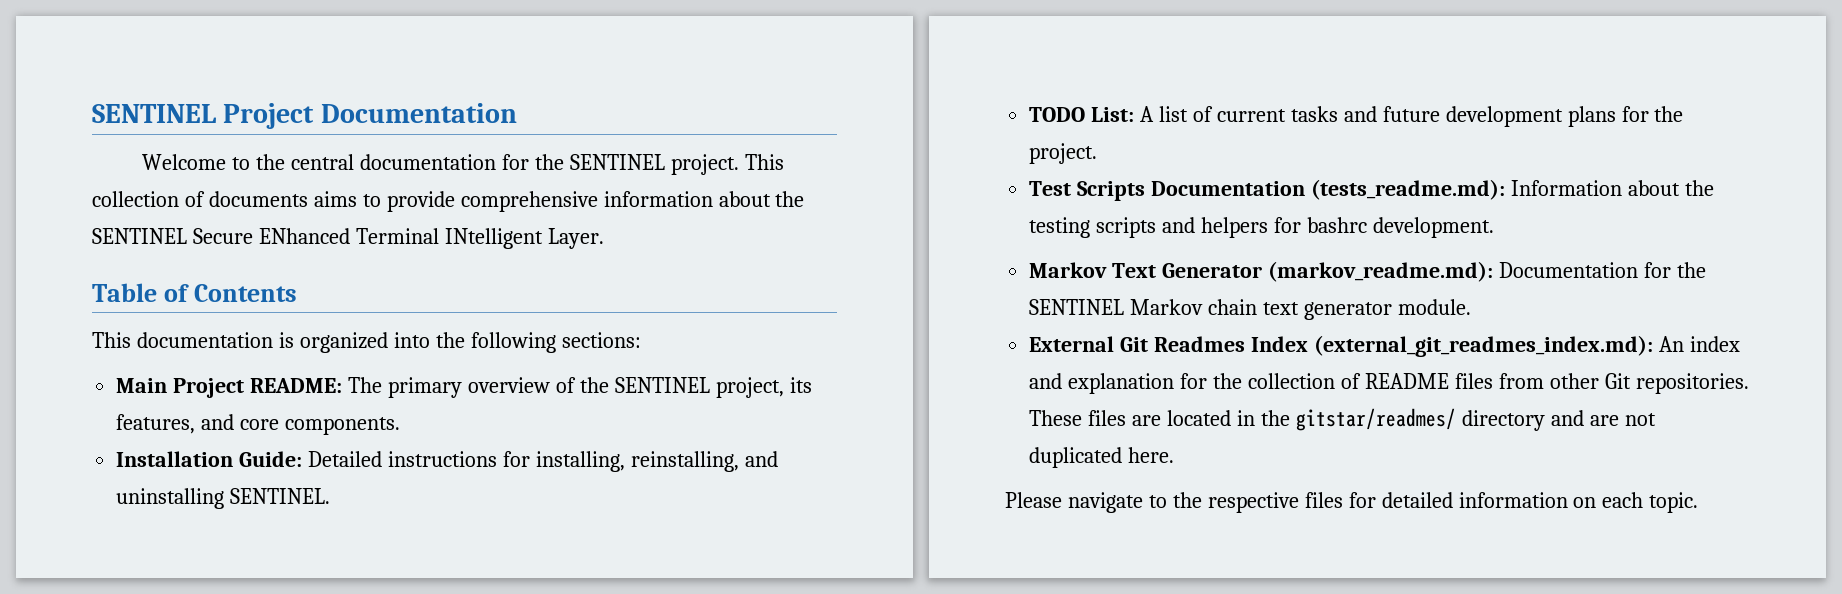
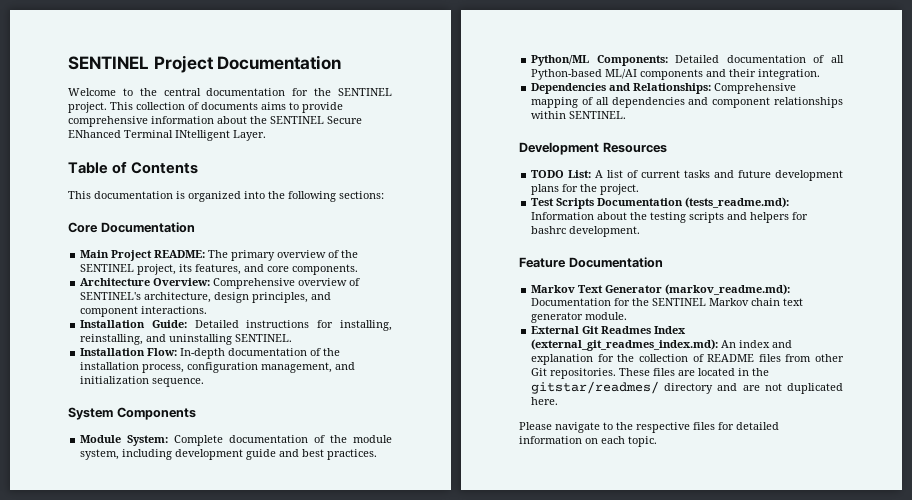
+ Core Documentation
+ Architecture Overview: Comprehensive overview of SENTINEL's architecture, design principles, and component interactions.
+ Installation Flow: In-depth documentation of the installation process, configuration management, and initialization sequence.
+ System Components
+ Module System: Complete documentation of the module system, including development guide and best practices.
+ Python/ML Components: Detailed documentation of all Python-based ML/AI components and their integration.
+ Dependencies and Relationships: Comprehensive mapping of all dependencies and component relationships within SENTINEL.
+ Development Resources
+ Feature Documentation

